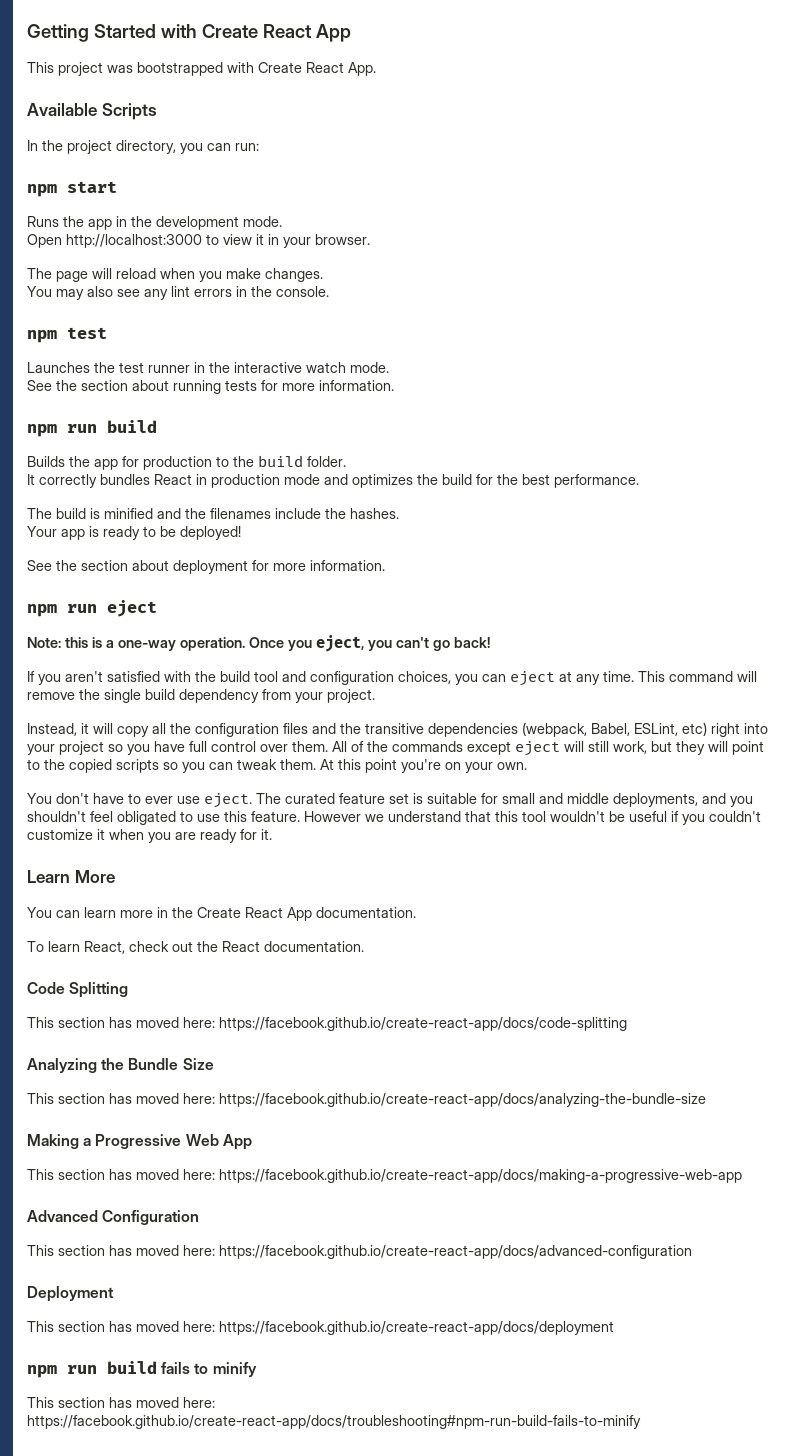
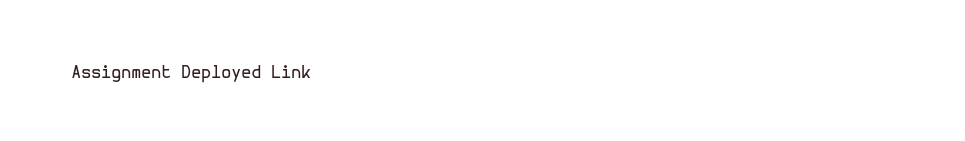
- Getting Started with Create React App
- This project was bootstrapped with Create React App.
- Available Scripts
- In the project directory, you can run:
- npm start
- Runs the app in the development mode.
- Open http://localhost:3000 to view it in your browser.
- The page will reload when you make changes.
- You may also see any lint errors in the console.
- npm test
- Launches the test runner in the interactive watch mode.
- See the section about running tests for more information.
- npm run build
- Builds the app for production to the build folder.
- It correctly bundles React in production mode and optimizes the build for the best performance.
- The build is minified and the filenames include the hashes.
- Your app is ready to be deployed!
- See the section about deployment for more information.
- npm run eject
- Note: this is a one-way operation. Once you eject, you can't go back!
- If you aren't satisfied with the build tool and configuration choices, you can eject at any time. This command will remove the single build dependency from your project.
- Instead, it will copy all the configuration files and the transitive dependencies (webpack, Babel, ESLint, etc) right into your project so you have full control over them. All of the commands except eject will still work, but they will point to the copied scripts so you can tweak them. At this point you're on your own.
- You don't have to ever use eject. The curated feature set is suitable for small and middle deployments, and you shouldn't feel obligated to use this feature. However we understand that this tool wouldn't be useful if you couldn't customize it when you are ready for it.
- Learn More
- You can learn more in the Create React App documentation.
- To learn React, check out the React documentation.
- Code Splitting
- This section has moved here: https://facebook.github.io/create-react-app/docs/code-splitting
- Analyzing the Bundle Size
- This section has moved here: https://facebook.github.io/create-react-app/docs/analyzing-the-bundle-size
- Making a Progressive Web App
- This section has moved here: https://facebook.github.io/create-react-app/docs/making-a-progressive-web-app
- Advanced Configuration
- This section has moved here: https://facebook.github.io/create-react-app/docs/advanced-configuration
- Deployment
- This section has moved here: https://facebook.github.io/create-react-app/docs/deployment
- npm run build fails to minify
- This section has moved here: https://facebook.github.io/create-react-app/docs/troubleshooting#npm-run-build-fails-to-minify
+ Assignment Deployed Link

